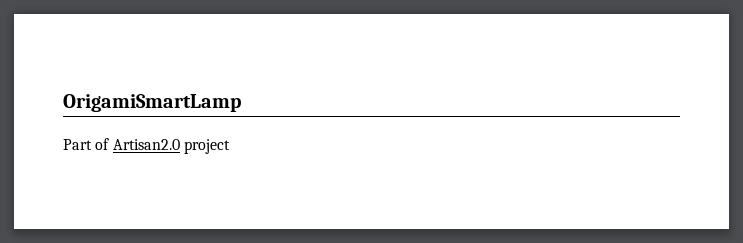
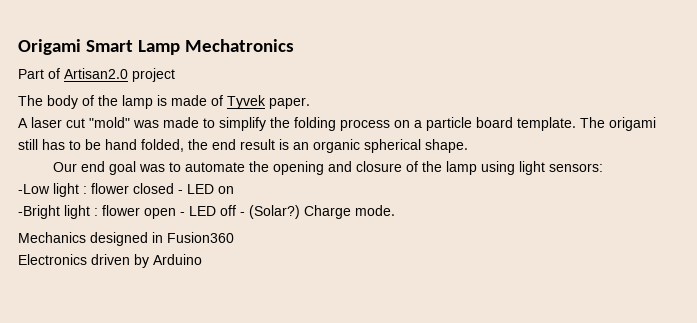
- OrigamiSmartLamp
+ Origami Smart Lamp Mechatronics
+ The body of the lamp is made of Tyvek paper.
+ A laser cut "mold" was made to simplify the folding process on a particle board template. The origami still has to be hand folded, the end result is an organic spherical shape.
+ Our end goal was to automate the opening and closure of the lamp using light sensors:
+ -Low light : flower closed - LED on
+ -Bright light : flower open - LED off - (Solar?) Charge mode.
+ Mechanics designed in Fusion360
+ Electronics driven by Arduino

